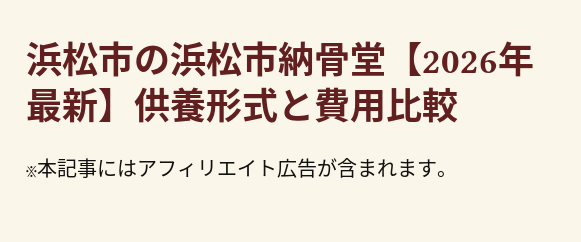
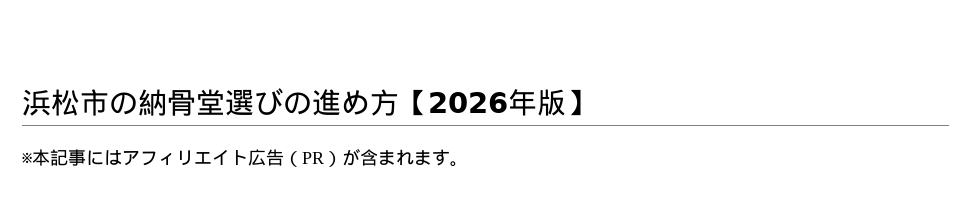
- 浜松市の浜松市納骨堂【2026年最新】供養形式と費用比較
+ 浜松市の納骨堂選びの進め方【2026年版】
- ※本記事にはアフィリエイト広告が含まれます。
+ ※本記事にはアフィリエイト広告（PR）が含まれます。

